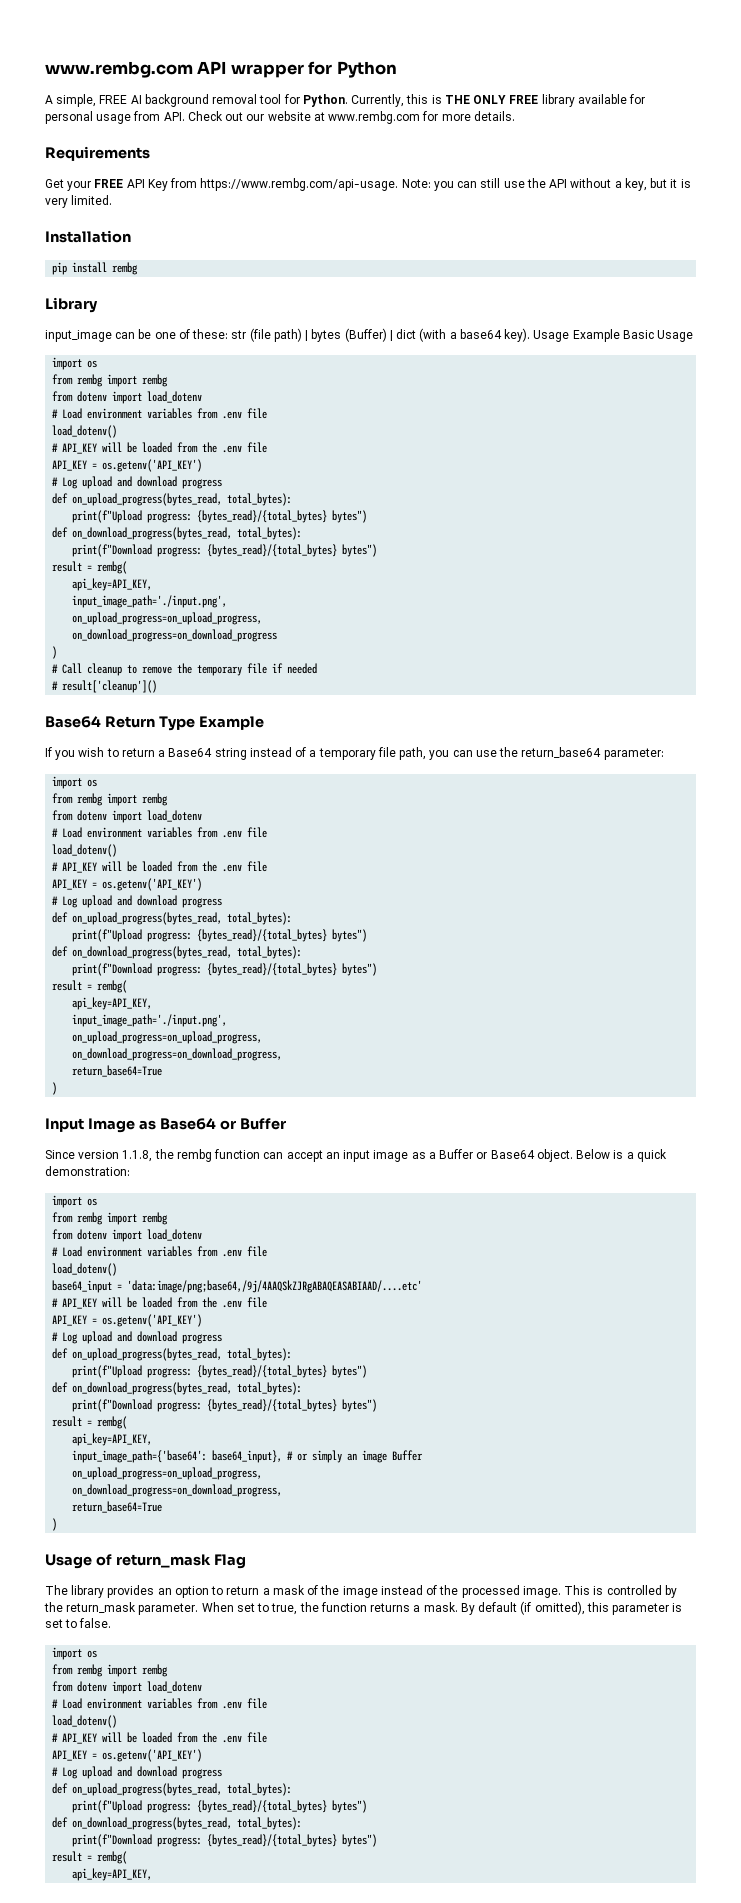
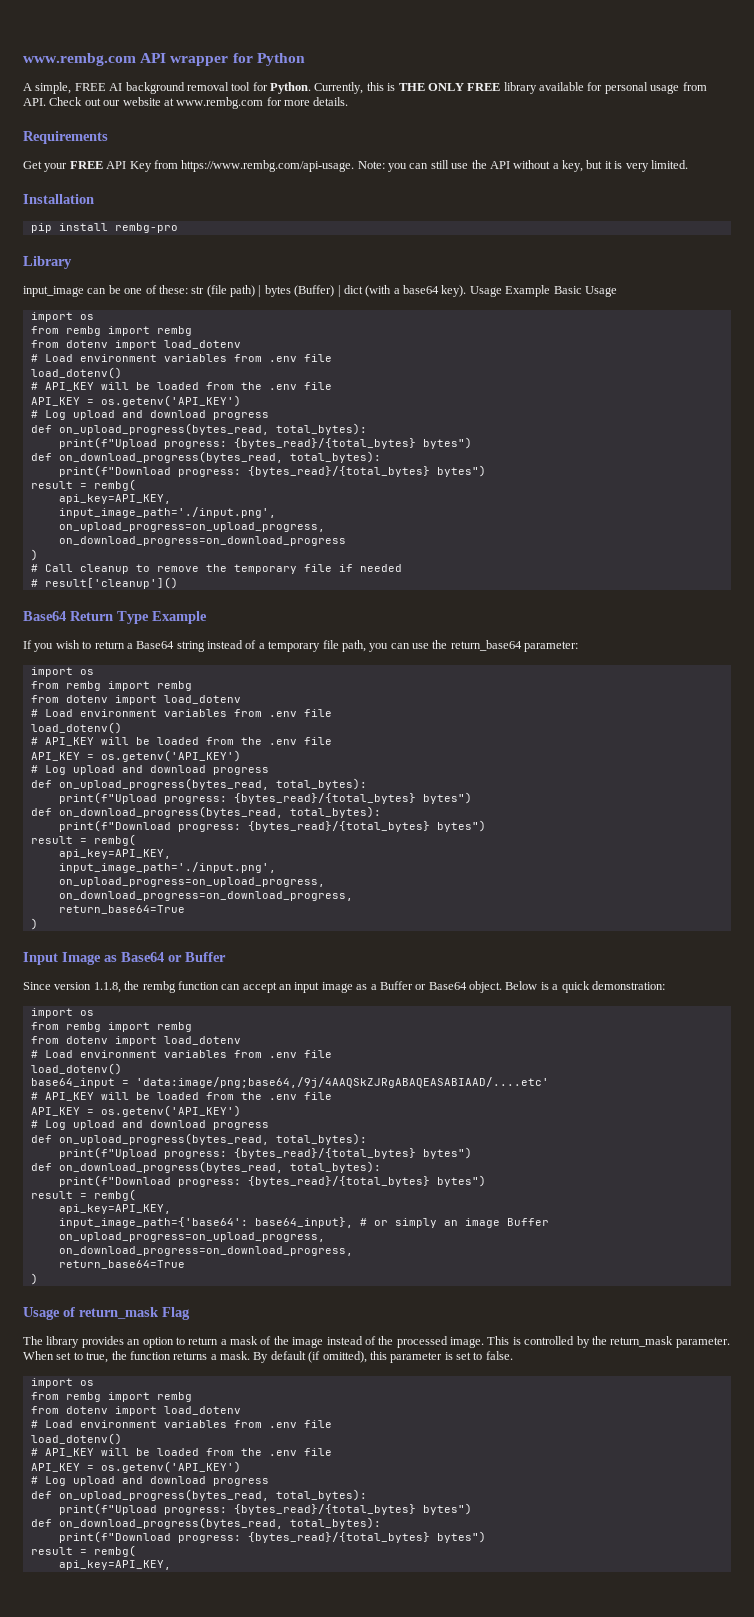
- pip install rembg
+ pip install rembg-pro

